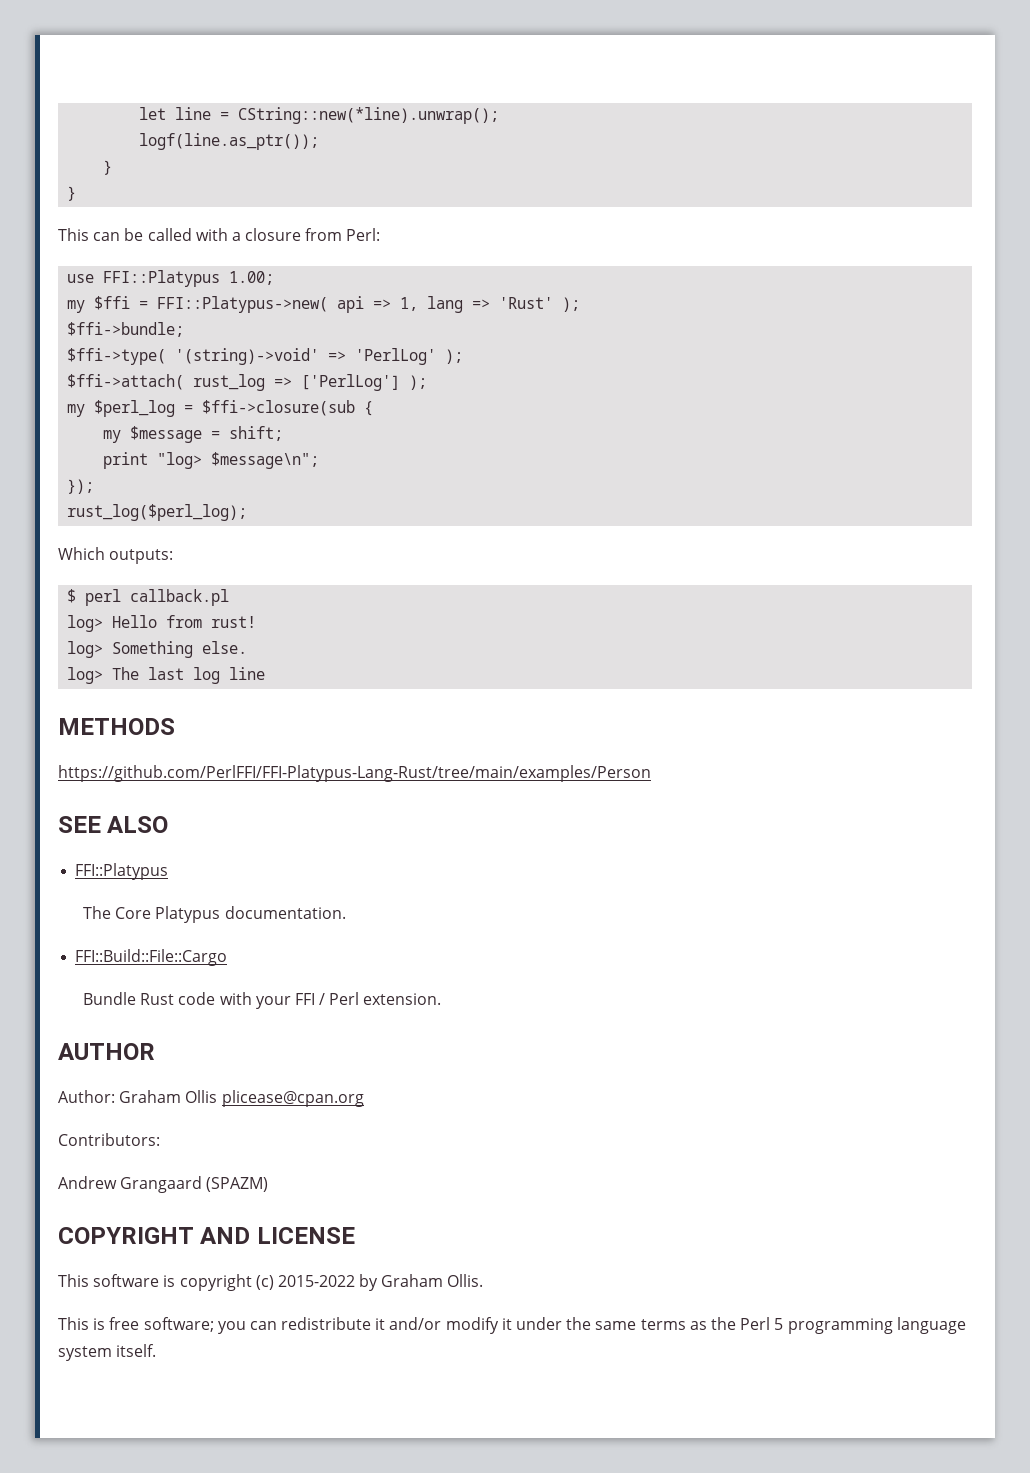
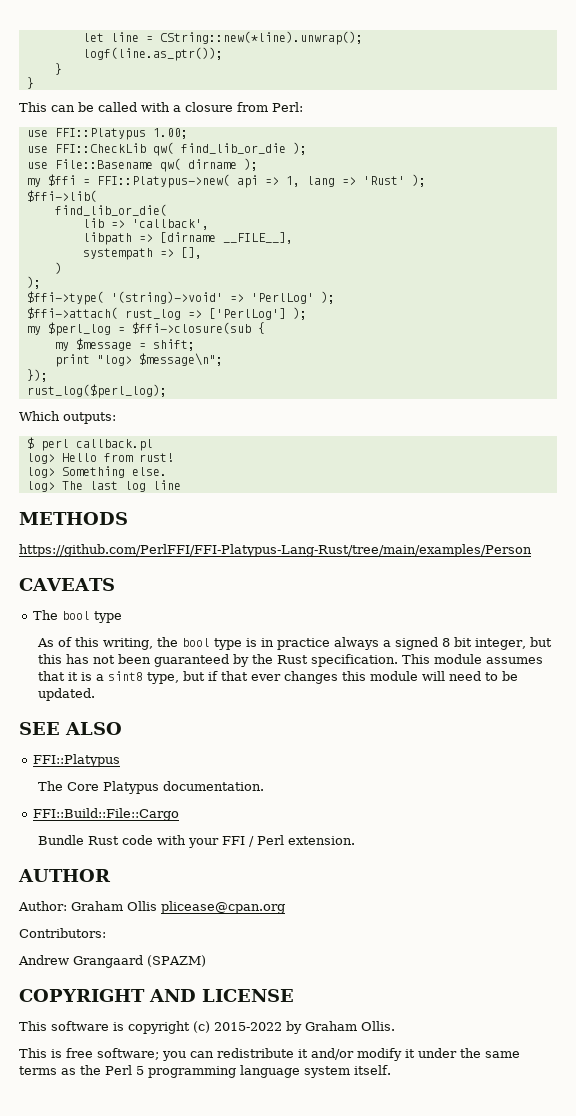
+ use FFI::CheckLib qw( find_lib_or_die );
+ use File::Basename qw( dirname );
- $ffi->bundle;
+ $ffi->lib(
+ find_lib_or_die(
+ lib => 'callback',
+ libpath => [dirname __FILE__],
+ systempath => [],
+ )
+ );
+ CAVEATS
+ The bool type
+ As of this writing, the bool type is in practice always a signed 8 bit integer, but this has not been guaranteed by the Rust specification. This module assumes that it is a sint8 type, but if that ever changes this module will need to be updated.

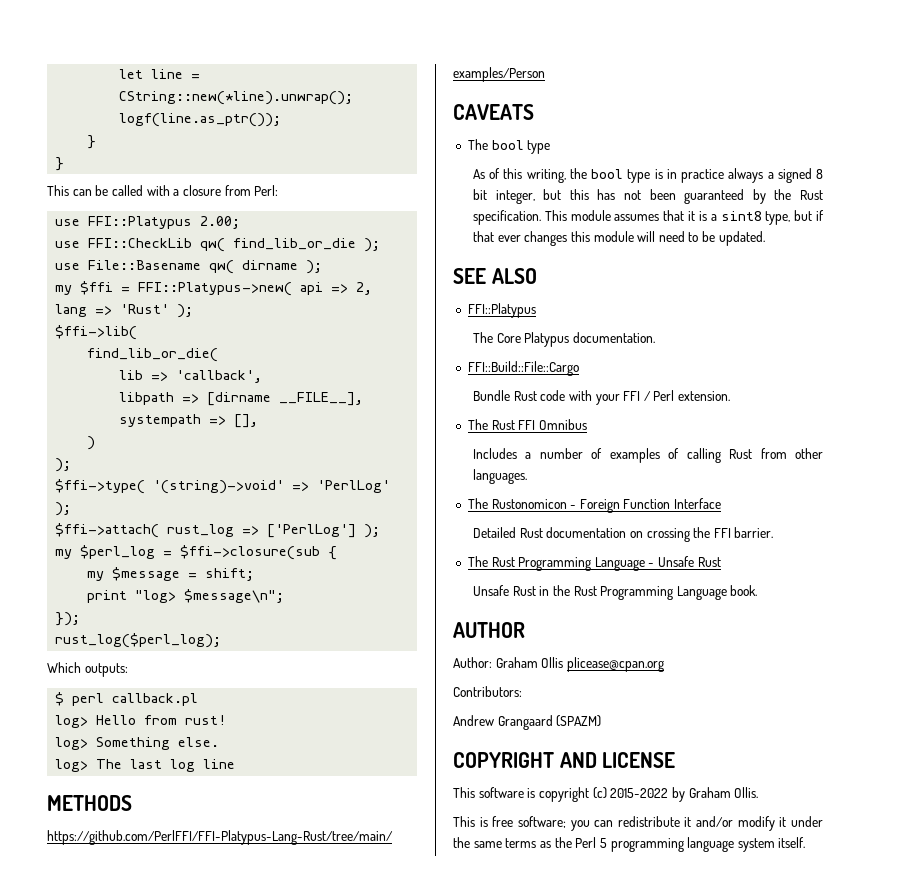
- use FFI::Platypus 1.00;
+ use FFI::Platypus 2.00;
- my $ffi = FFI::Platypus->new( api => 1, lang => 'Rust' );
+ my $ffi = FFI::Platypus->new( api => 2, lang => 'Rust' );
+ The Rust FFI Omnibus
+ Includes a number of examples of calling Rust from other languages.
+ The Rustonomicon - Foreign Function Interface
+ Detailed Rust documentation on crossing the FFI barrier.
+ The Rust Programming Language - Unsafe Rust
+ Unsafe Rust in the Rust Programming Language book.

